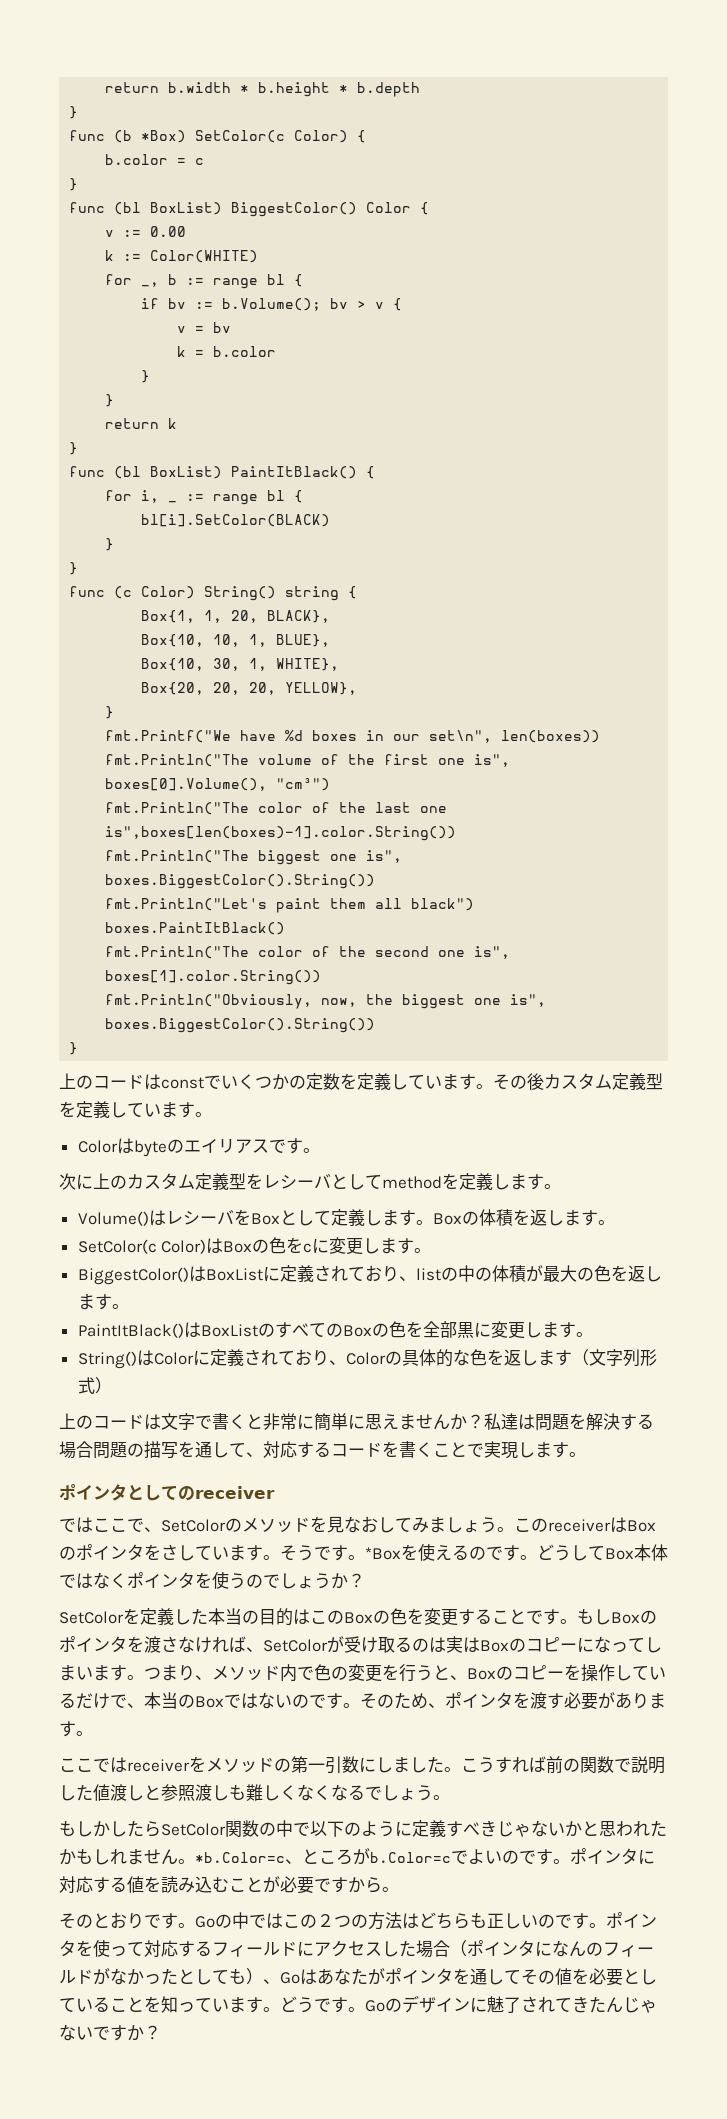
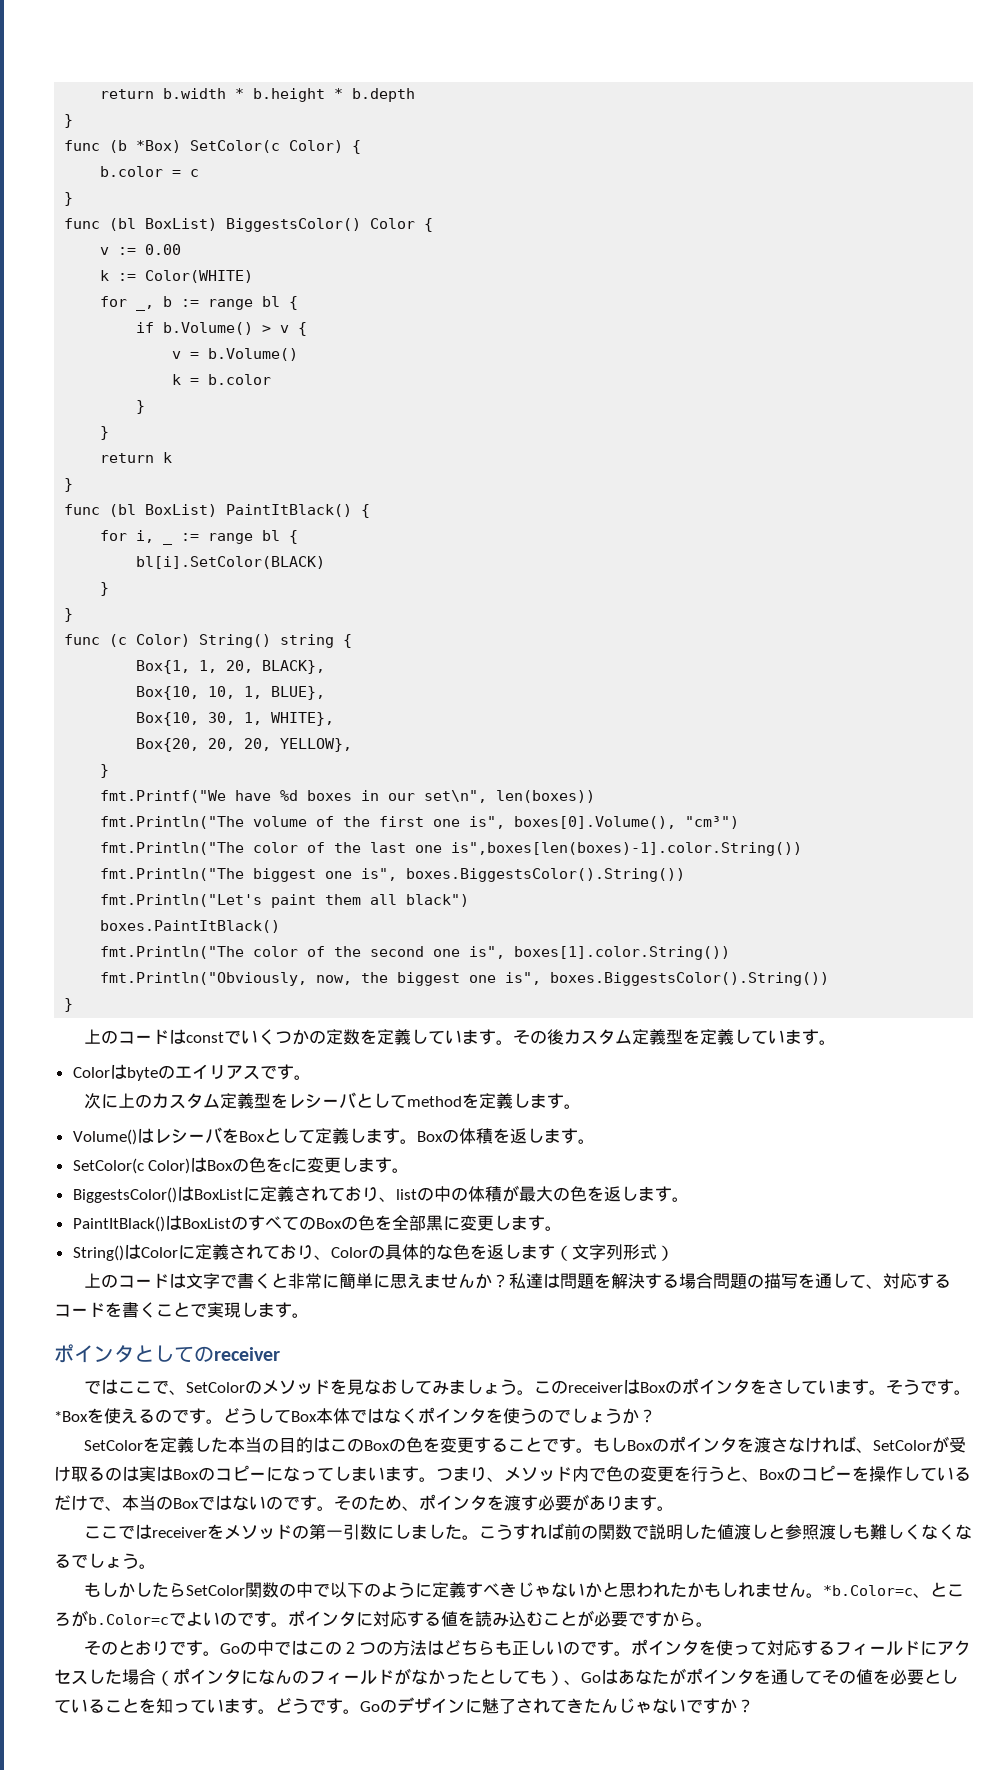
- func (bl BoxList) BiggestColor() Color {
+ func (bl BoxList) BiggestsColor() Color {
- if bv := b.Volume(); bv > v {
+ if b.Volume() > v {
- v = bv
+ v = b.Volume()
- fmt.Println("The biggest one is", boxes.BiggestColor().String())
+ fmt.Println("The biggest one is", boxes.BiggestsColor().String())
- fmt.Println("Obviously, now, the biggest one is", boxes.BiggestColor().String())
+ fmt.Println("Obviously, now, the biggest one is", boxes.BiggestsColor().String())
- BiggestColor()はBoxListに定義されており、listの中の体積が最大の色を返します。
+ BiggestsColor()はBoxListに定義されており、listの中の体積が最大の色を返します。

